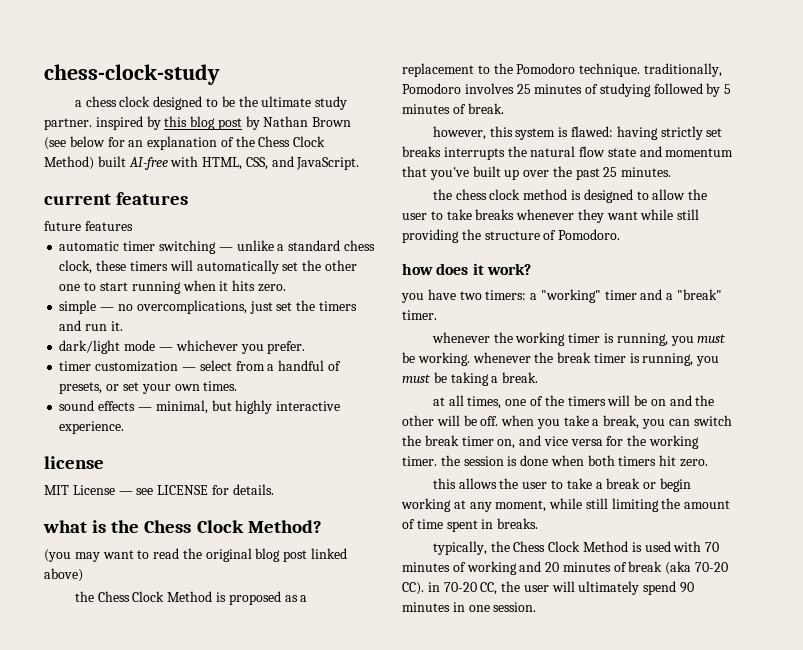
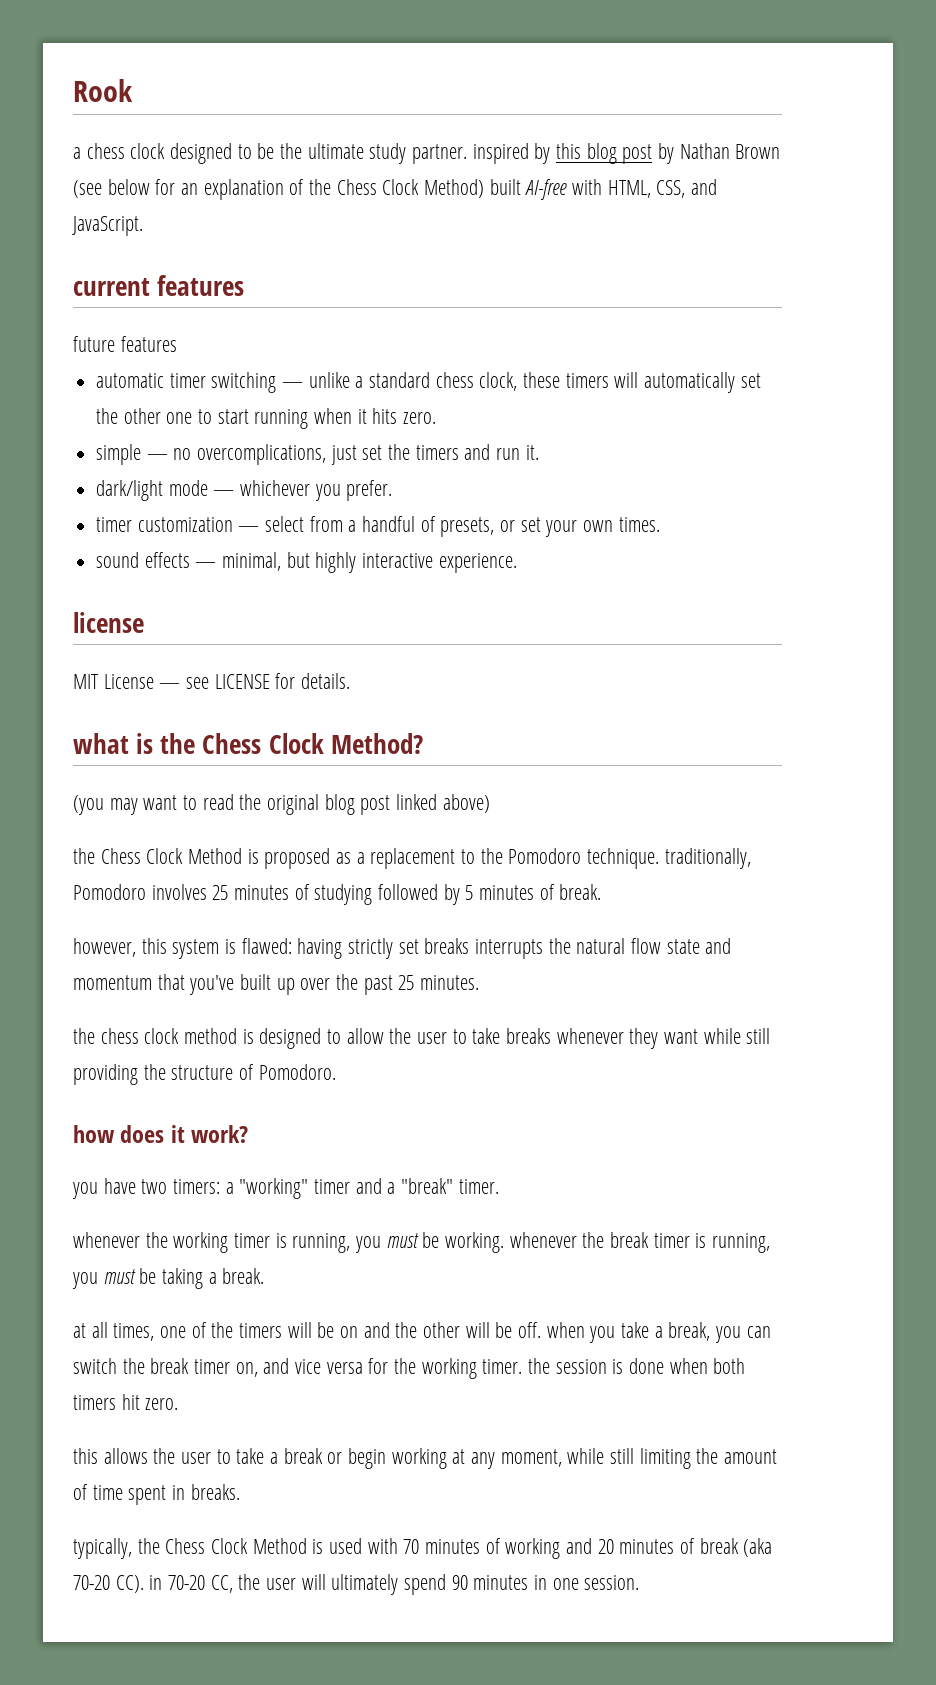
- chess-clock-study
+ Rook

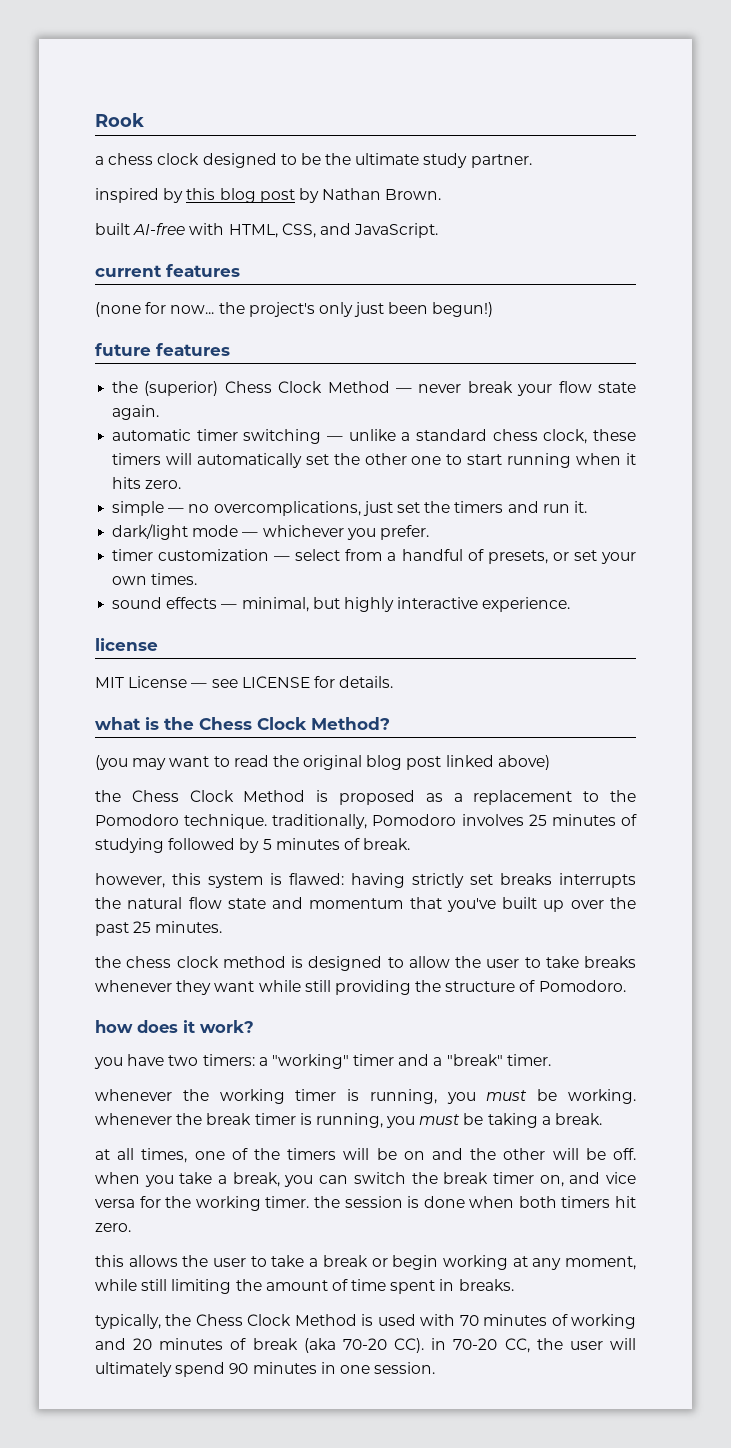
- a chess clock designed to be the ultimate study partner. inspired by this blog post by Nathan Brown (see below for an explanation of the Chess Clock Method) built AI-free with HTML, CSS, and JavaScript.
+ a chess clock designed to be the ultimate study partner.
+ inspired by this blog post by Nathan Brown.
+ built AI-free with HTML, CSS, and JavaScript.
+ (none for now... the project's only just been begun!)
  future features
+ the (superior) Chess Clock Method — never break your flow state again.

